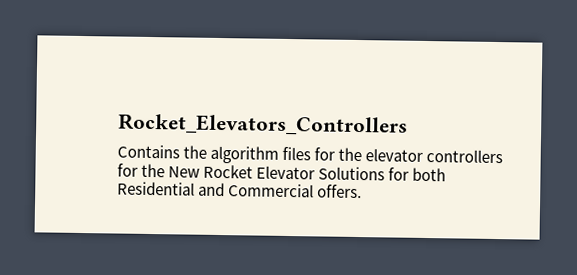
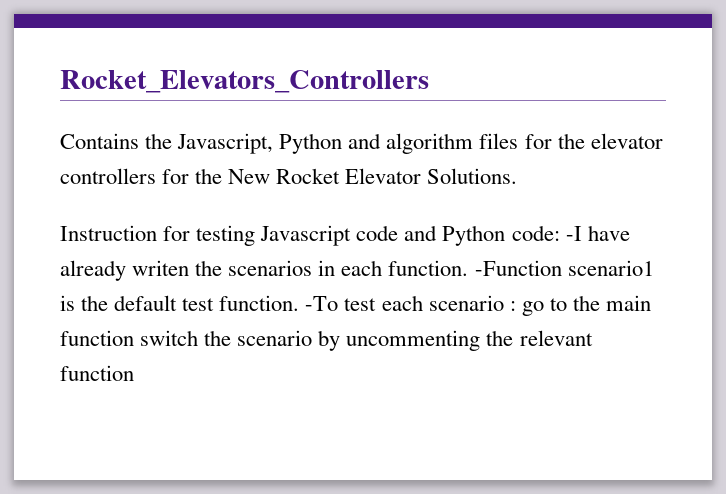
- Contains the algorithm files for the elevator controllers for the New Rocket Elevator Solutions for both Residential and Commercial offers.
+ Contains the Javascript, Python and algorithm files for the elevator controllers for the New Rocket Elevator Solutions.
+ Instruction for testing Javascript code and Python code: -I have already writen the scenarios in each function. -Function scenario1 is the default test function. -To test each scenario : go to the main function switch the scenario by uncommenting the relevant function

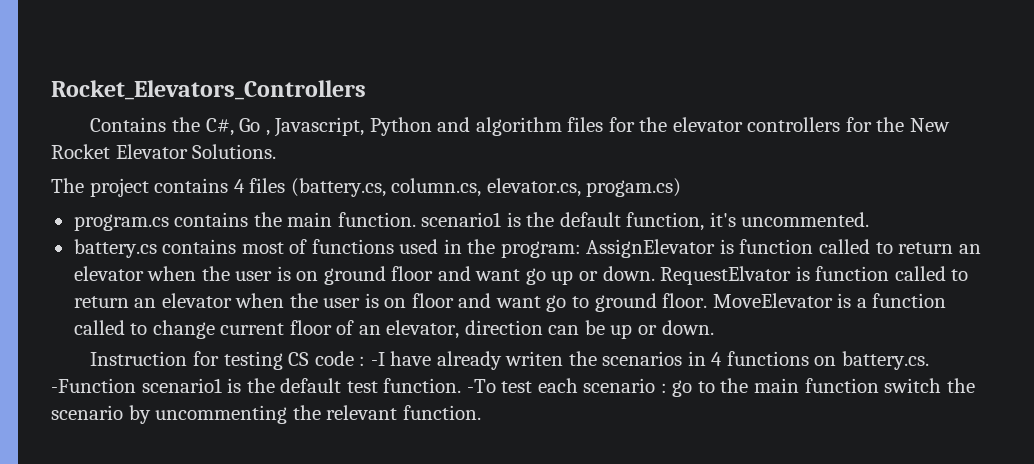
- Contains the Javascript, Python and algorithm files for the elevator controllers for the New Rocket Elevator Solutions.
+ Contains the C#, Go , Javascript, Python and algorithm files for the elevator controllers for the New Rocket Elevator Solutions.
- Instruction for testing Javascript code and Python code: -I have already writen the scenarios in each function. -Function scenario1 is the default test function.
+ The project contains 4 files (battery.cs, column.cs, elevator.cs, progam.cs)
+ program.cs contains the main function. scenario1 is the default function, it's uncommented.
+ battery.cs contains most of functions used in the program: AssignElevator is function called to return an elevator when the user is on ground floor and want go up or down. RequestElvator is function called to return an elevator when the user is on floor and want go to ground floor. MoveElevator is a function called to change current floor of an elevator, direction can be up or down.
+ Instruction for testing CS code : -I have already writen the scenarios in 4 functions on battery.cs. -Function scenario1 is the default test function.
- -To test each scenario : go to the main function switch the scenario by uncommenting the relevant function
+ -To test each scenario : go to the main function switch the scenario by uncommenting the relevant function.

